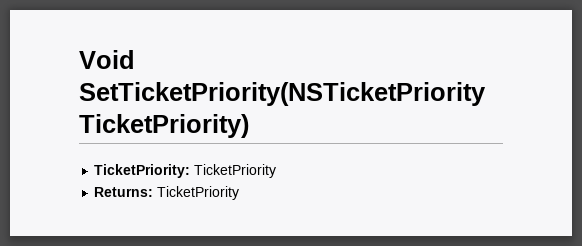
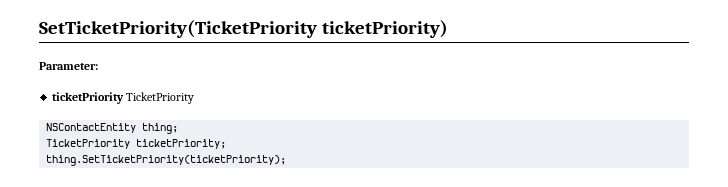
- Void SetTicketPriority(NSTicketPriority TicketPriority)
- TicketPriority: TicketPriority
- Returns: TicketPriority
+ SetTicketPriority(TicketPriority ticketPriority)
+ Parameter:
+ ticketPriority TicketPriority
+ NSContactEntity thing;
+ TicketPriority ticketPriority;
+ thing.SetTicketPriority(ticketPriority);

